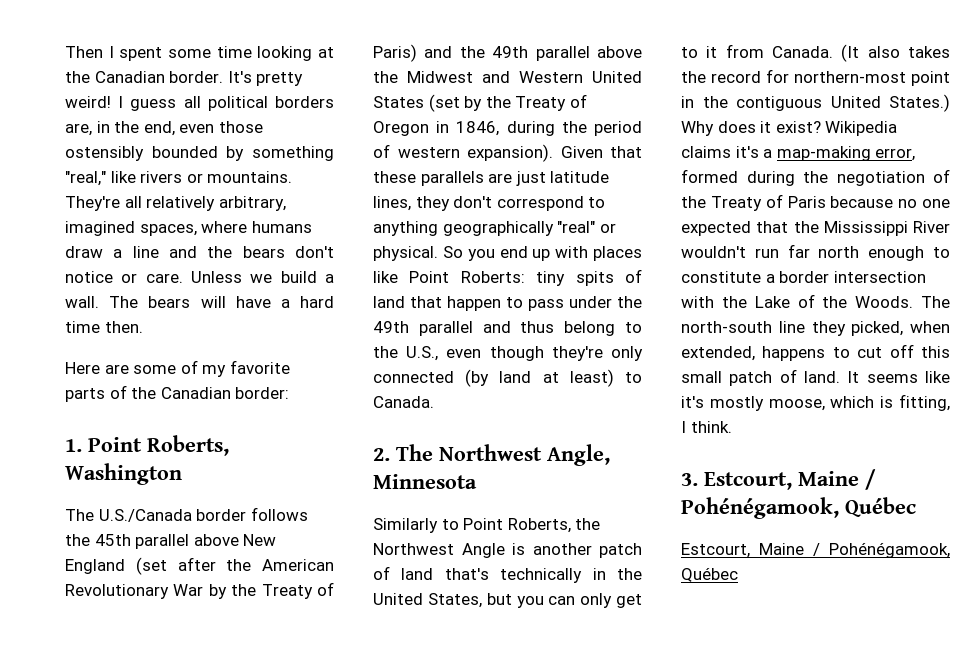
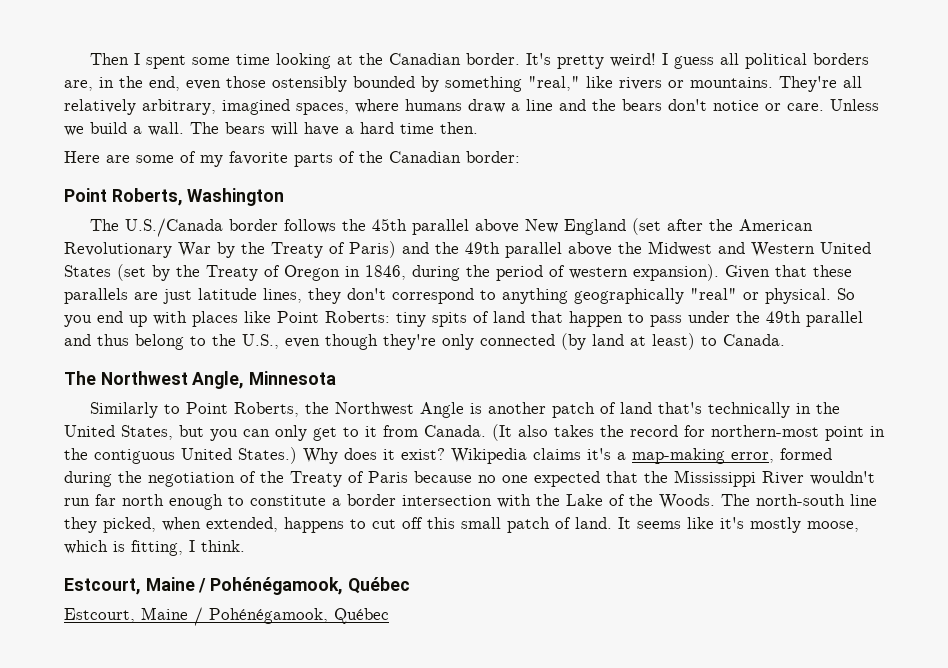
- 1. Point Roberts, Washington
+ Point Roberts, Washington
- 2. The Northwest Angle, Minnesota
+ The Northwest Angle, Minnesota
  It seems like it's mostly moose, which is fitting, I think.
- 3. Estcourt, Maine / Pohénégamook, Québec
+ Estcourt, Maine / Pohénégamook, Québec

